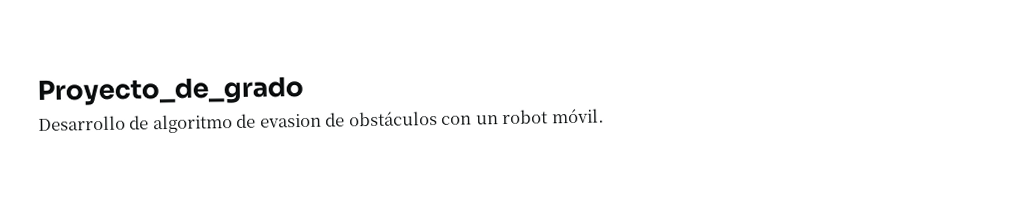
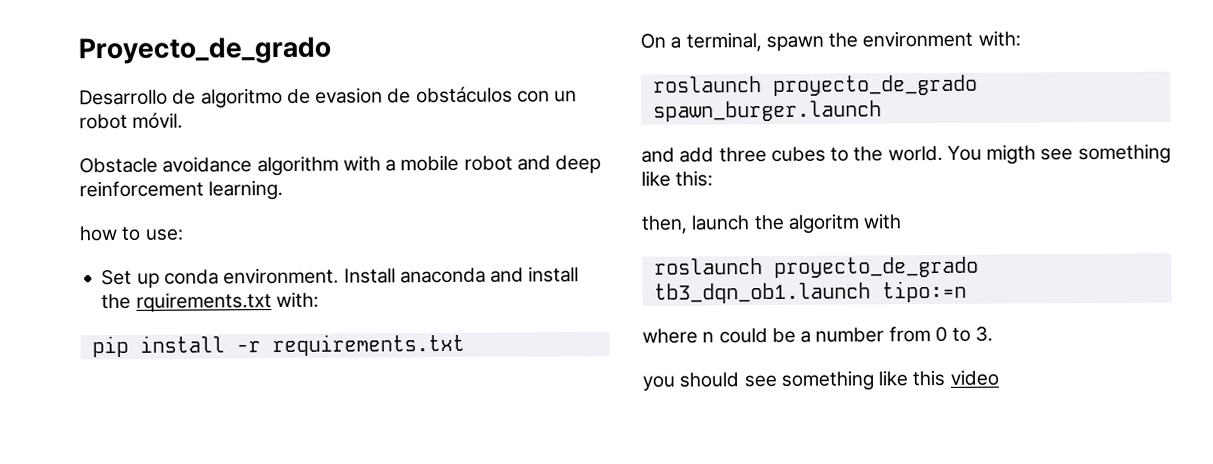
+ Obstacle avoidance algorithm with a mobile robot and deep reinforcement learning.
+ how to use:
+ Set up conda environment. Install anaconda and install the rquirements.txt with:
+ pip install -r requirements.txt
+ On a terminal, spawn the environment with:
+ roslaunch proyecto_de_grado spawn_burger.launch
+ and add three cubes to the world. You migth see something like this:
+ then, launch the algoritm with
+ roslaunch proyecto_de_grado tb3_dqn_ob1.launch tipo:=n
+ where n could be a number from 0 to 3.
+ you should see something like this video

